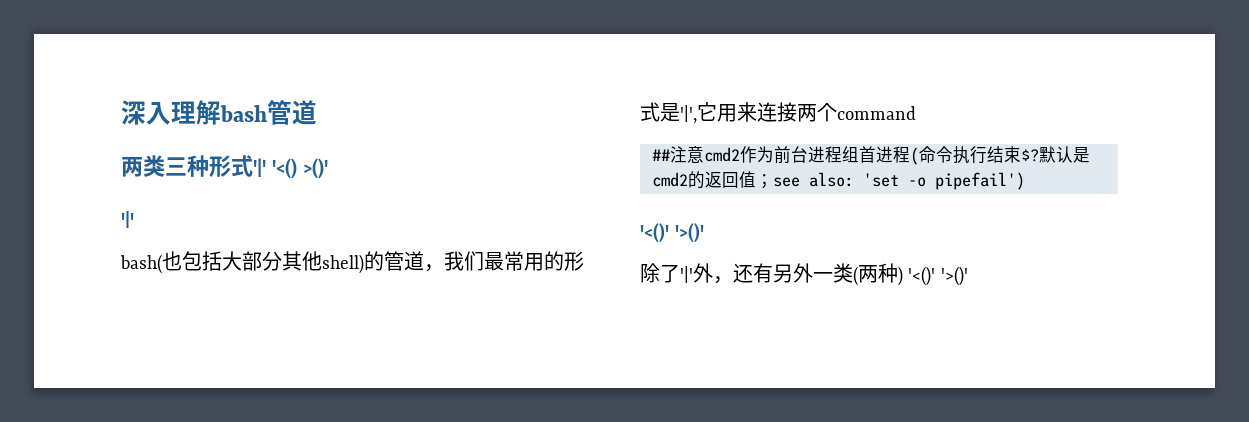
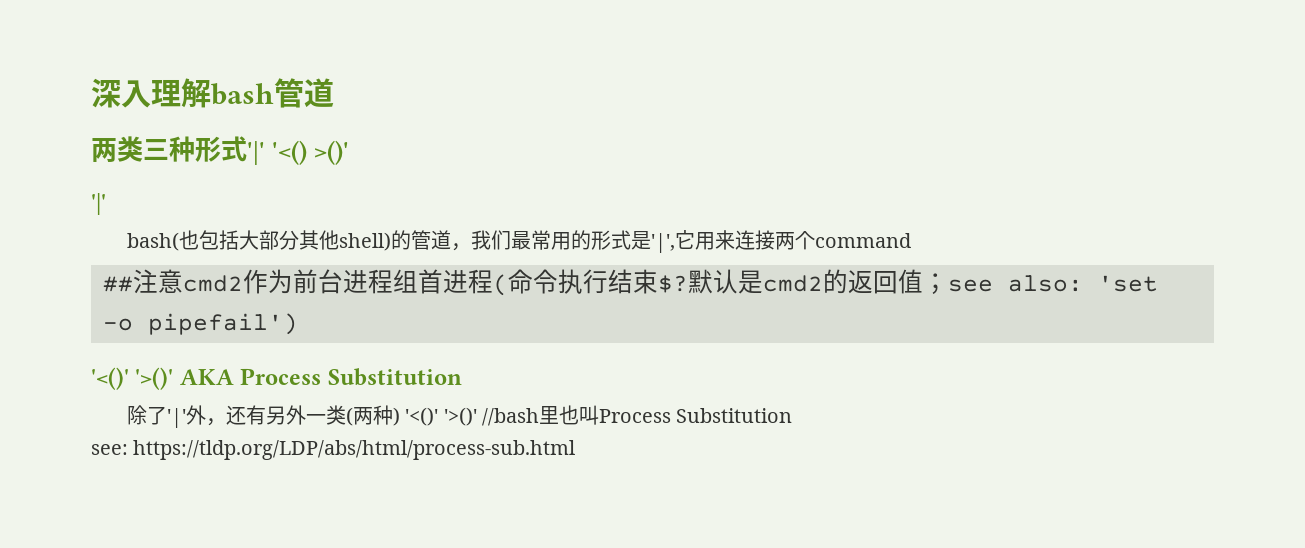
  默认是cmd2的返回值；see also: 'set -o pipefail')
- '<()' '>()'
+ '<()' '>()' AKA Process Substitution
- 除了'|'外，还有另外一类(两种) '<()' '>()'
+ 除了'|'外，还有另外一类(两种) '<()' '>()' //bash里也叫Process Substitution
+ see: https://tldp.org/LDP/abs/html/process-sub.html

